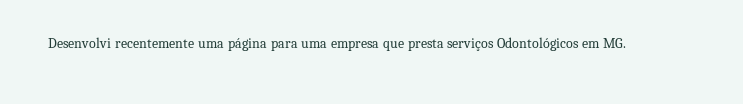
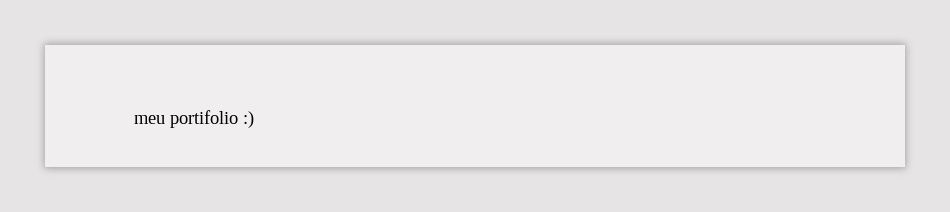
- Desenvolvi recentemente uma página para uma empresa que presta serviços Odontológicos em MG.
+ meu portifolio :)

